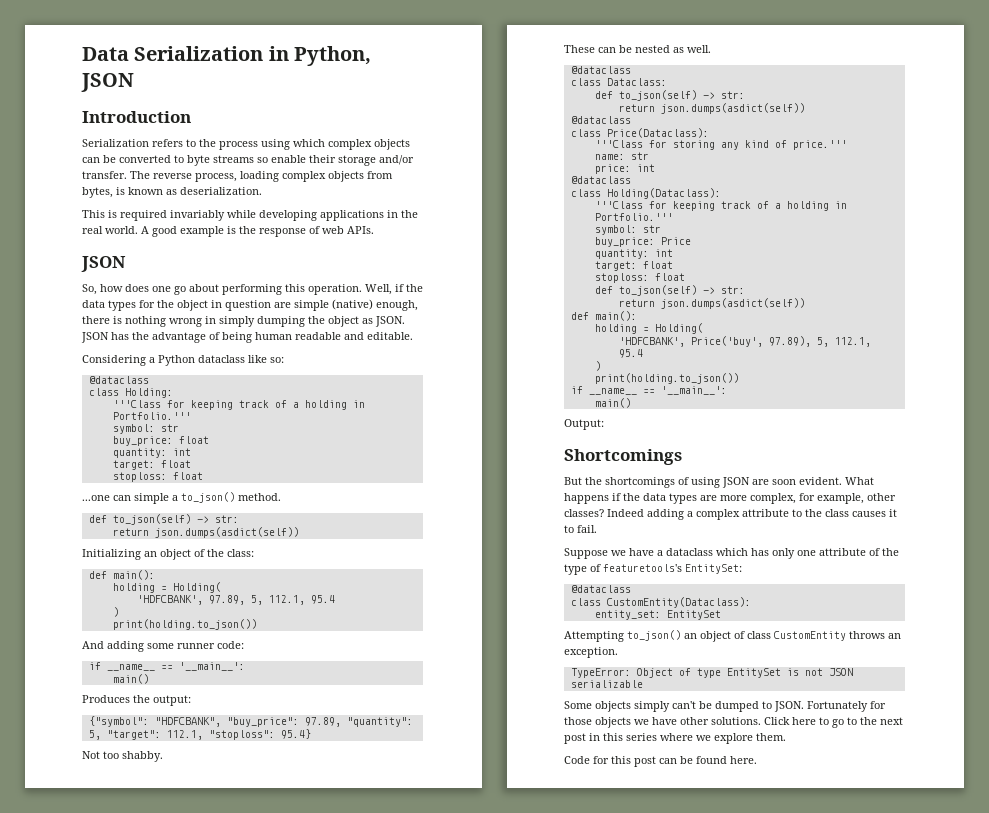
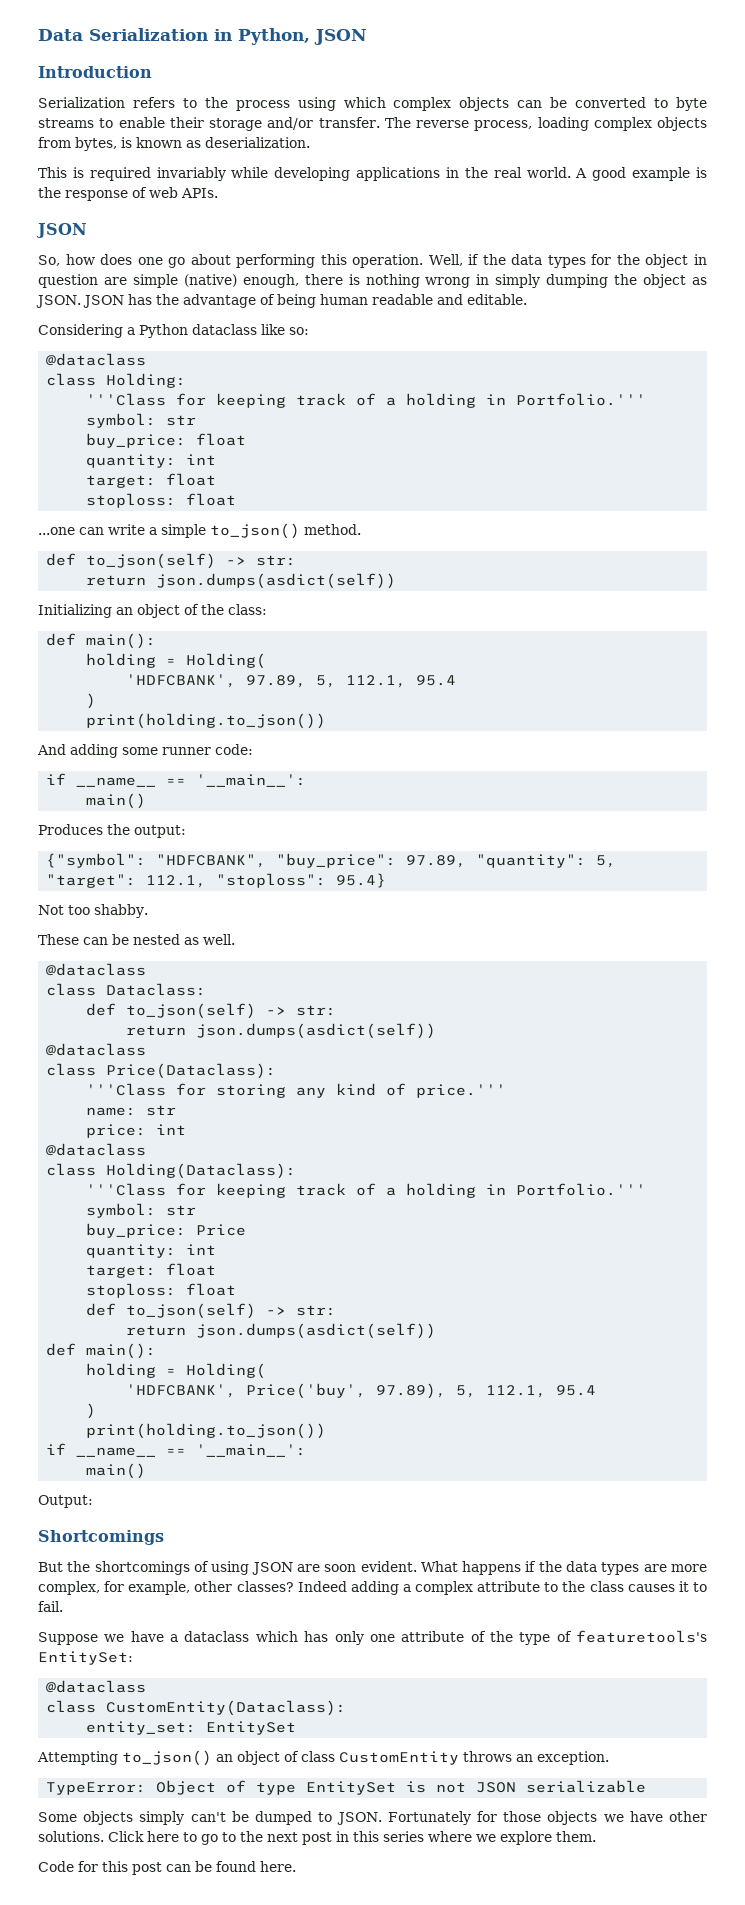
- Serialization refers to the process using which complex objects can be converted to byte streams so enable their storage and/or transfer.
+ Serialization refers to the process using which complex objects can be converted to byte streams to enable their storage and/or transfer.
- ...one can simple a to_json() method.
+ ...one can write a simple to_json() method.

